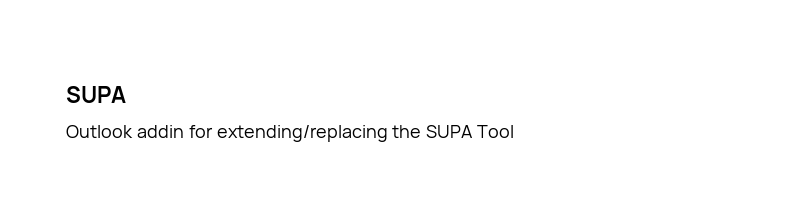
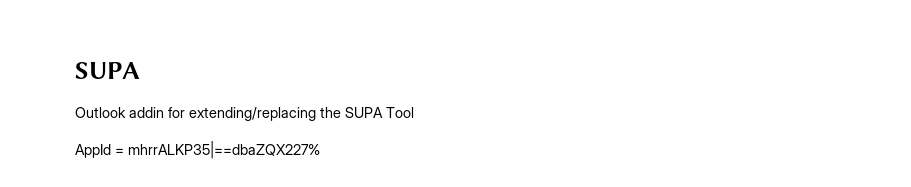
+ AppId = mhrrALKP35|==dbaZQX227%

